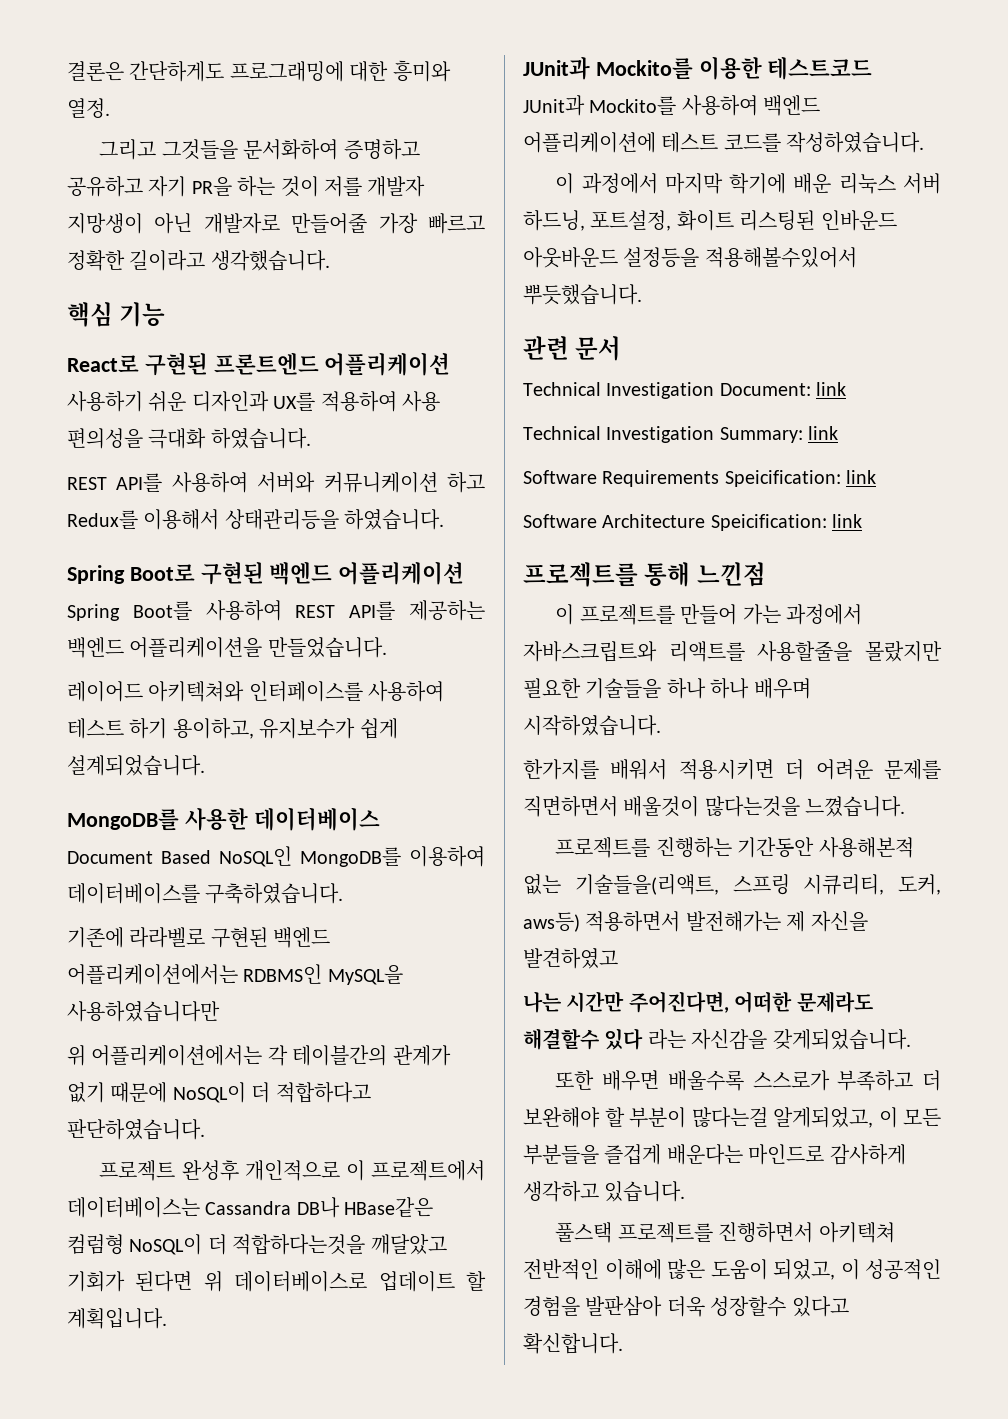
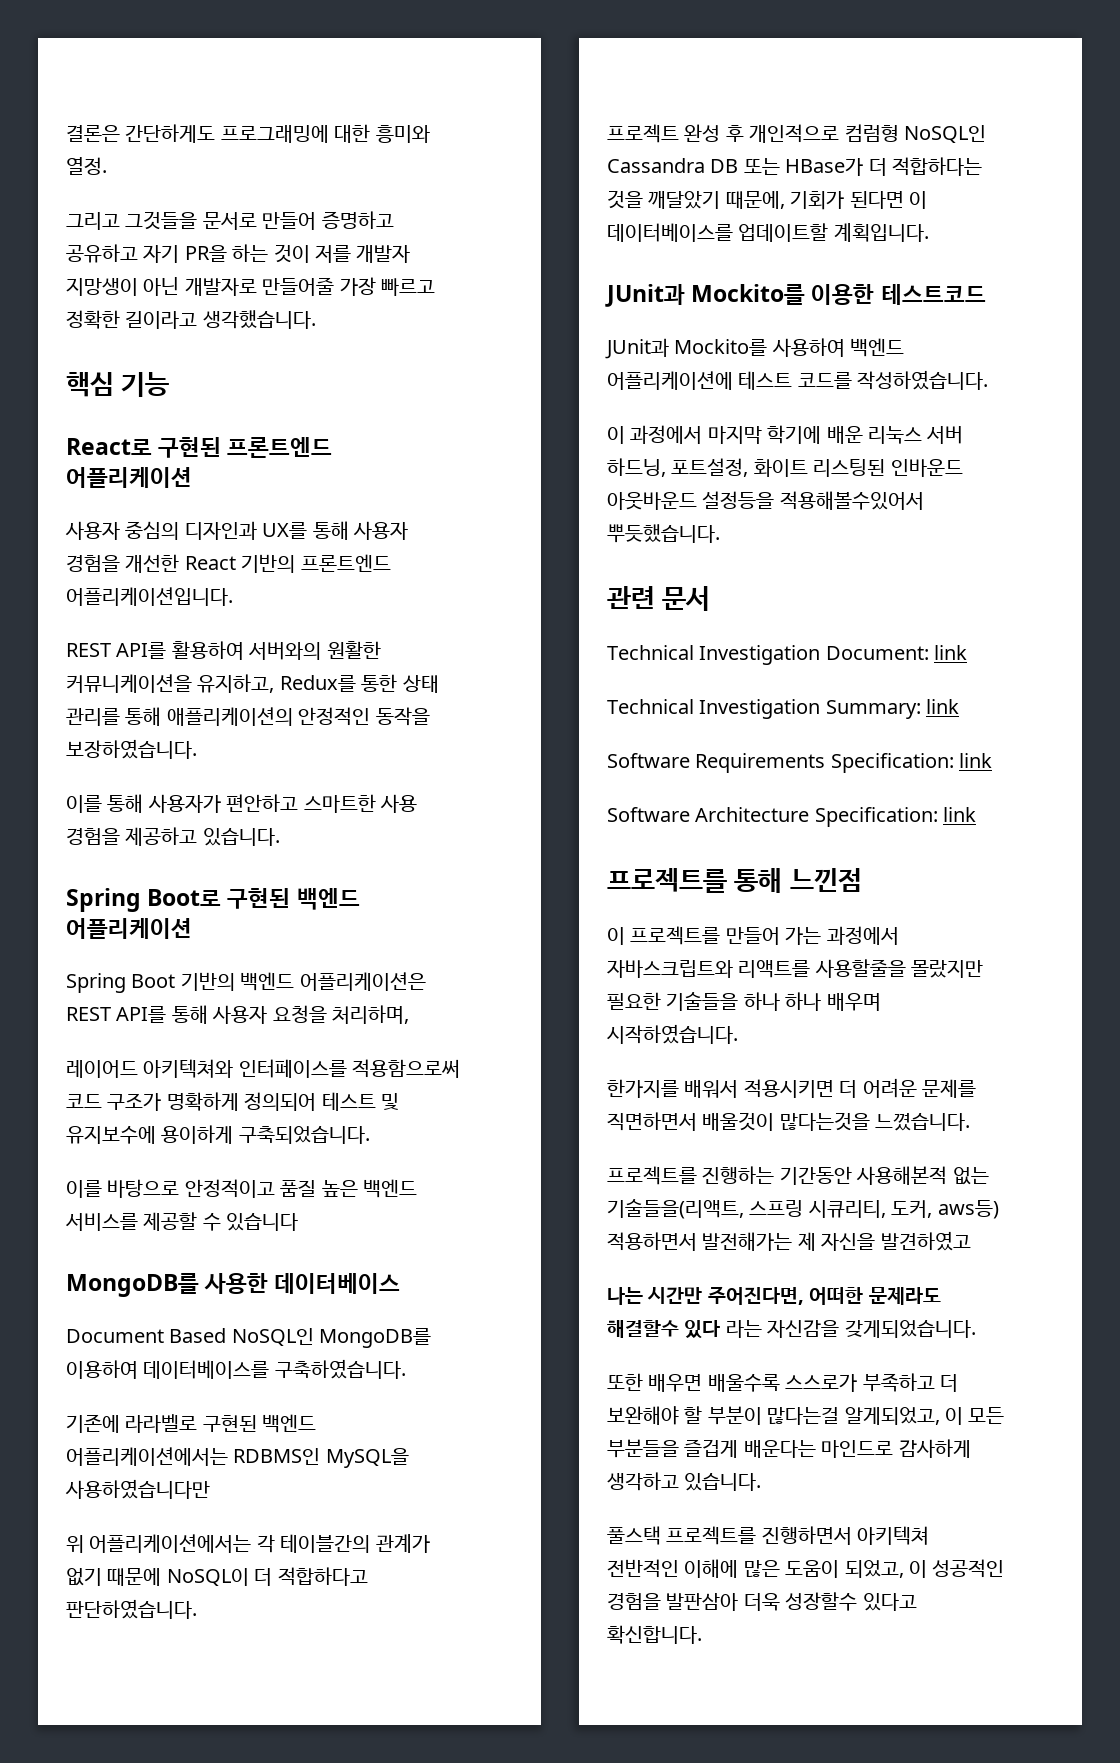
- 그리고 그것들을 문서화하여 증명하고 공유하고 자기 PR을 하는 것이 저를 개발자 지망생이 아닌 개발자로 만들어줄 가장 빠르고 정확한 길이라고 생각했습니다.
+ 그리고 그것들을 문서로 만들어 증명하고 공유하고 자기 PR을 하는 것이 저를 개발자 지망생이 아닌 개발자로 만들어줄 가장 빠르고 정확한 길이라고 생각했습니다.
- 사용하기 쉬운 디자인과 UX를 적용하여 사용 편의성을 극대화 하였습니다.
- REST API를 사용하여 서버와 커뮤니케이션 하고 Redux를 이용해서 상태관리등을 하였습니다.
+ 사용자 중심의 디자인과 UX를 통해 사용자 경험을 개선한 React 기반의 프론트엔드 어플리케이션입니다.
+ REST API를 활용하여 서버와의 원활한 커뮤니케이션을 유지하고, Redux를 통한 상태 관리를 통해 애플리케이션의 안정적인 동작을 보장하였습니다.
+ 이를 통해 사용자가 편안하고 스마트한 사용 경험을 제공하고 있습니다.
- Spring Boot를 사용하여 REST API를 제공하는 백엔드 어플리케이션을 만들었습니다.
- 레이어드 아키텍쳐와 인터페이스를 사용하여 테스트 하기 용이하고, 유지보수가 쉽게 설계되었습니다.
+ Spring Boot 기반의 백엔드 어플리케이션은 REST API를 통해 사용자 요청을 처리하며,
+ 레이어드 아키텍쳐와 인터페이스를 적용함으로써 코드 구조가 명확하게 정의되어 테스트 및 유지보수에 용이하게 구축되었습니다.
+ 이를 바탕으로 안정적이고 품질 높은 백엔드 서비스를 제공할 수 있습니다
- 프로젝트 완성후 개인적으로 이 프로젝트에서 데이터베이스는 Cassandra DB나 HBase같은 컴럼형 NoSQL이 더 적합하다는것을 깨달았고 기회가 된다면 위 데이터베이스로 업데이트 할 계획입니다.
+ 프로젝트 완성 후 개인적으로 컴럼형 NoSQL인 Cassandra DB 또는 HBase가 더 적합하다는 것을 깨달았기 때문에, 기회가 된다면 이 데이터베이스를 업데이트할 계획입니다.
- Software Requirements Speicification: link
+ Software Requirements Specification: link
- Software Architecture Speicification: link
+ Software Architecture Specification: link

